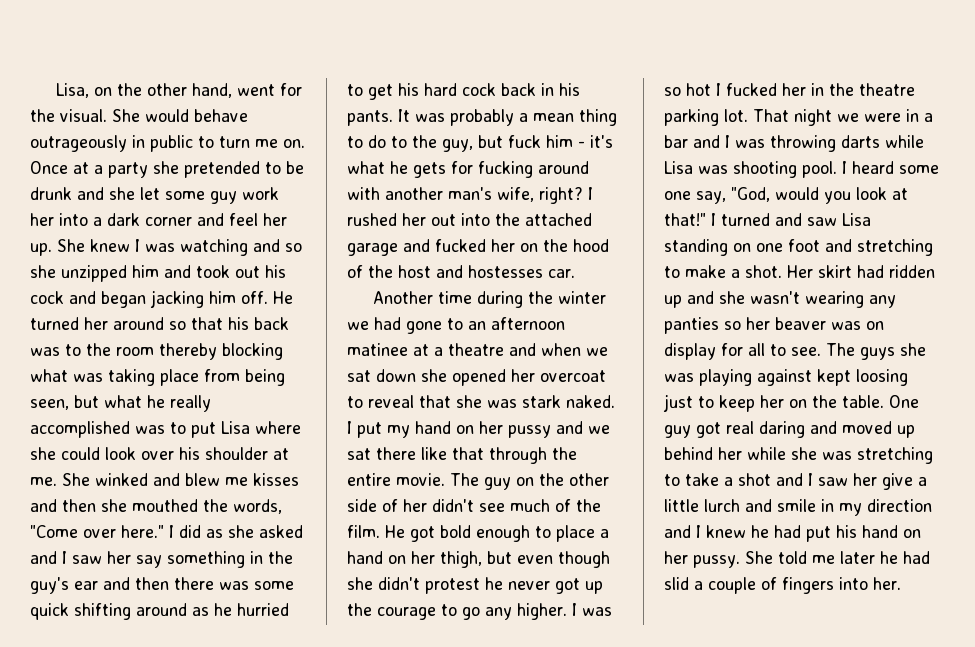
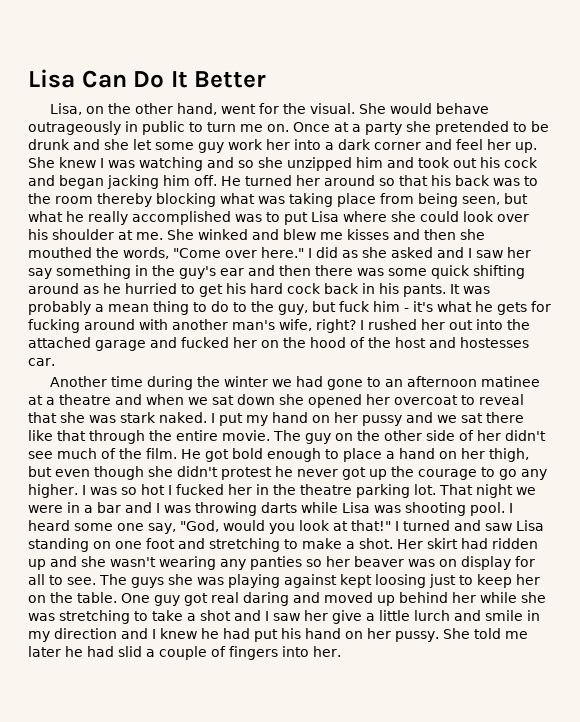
+ Lisa Can Do It Better

